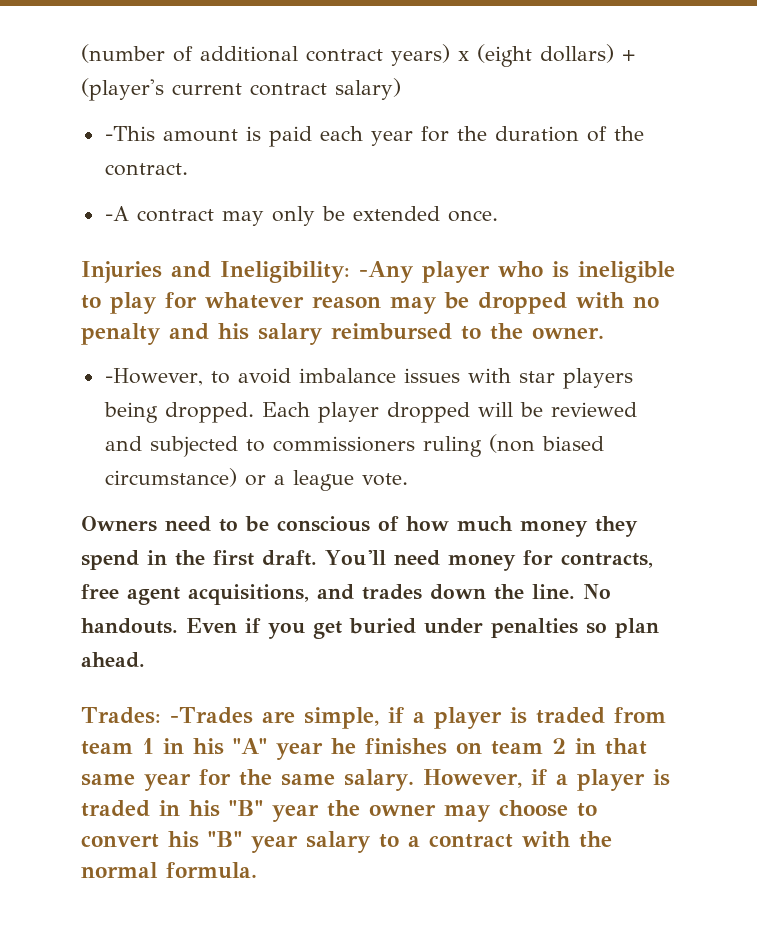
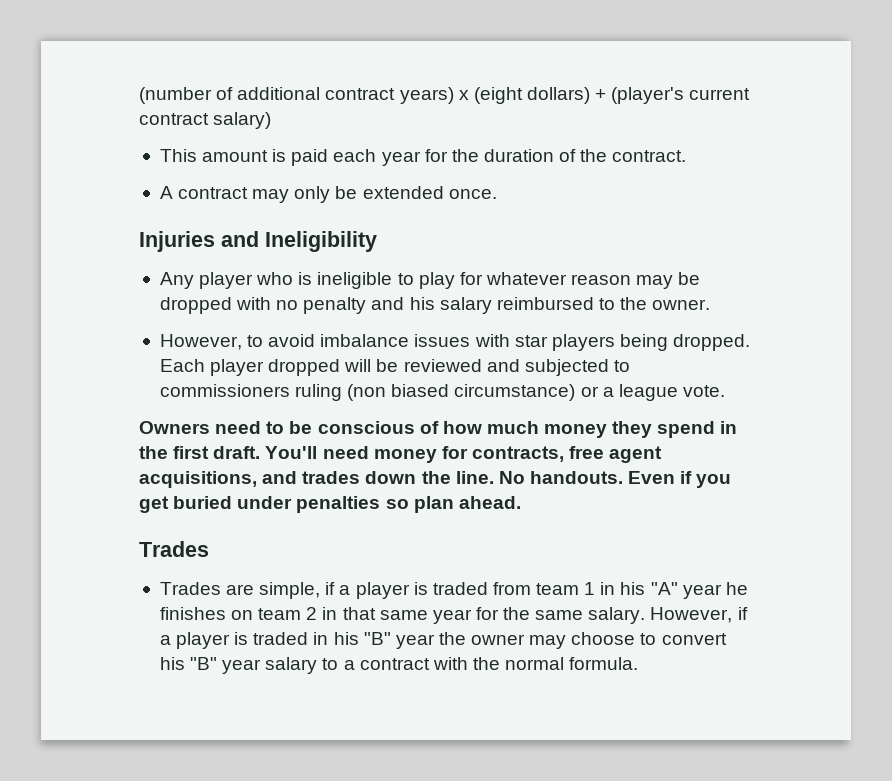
- -This amount is paid each year for the duration of the contract.
+ This amount is paid each year for the duration of the contract.
- -A contract may only be extended once.
+ A contract may only be extended once.
- Injuries and Ineligibility: -Any player who is ineligible to play for whatever reason may be dropped with no penalty and his salary reimbursed to the owner.
+ Injuries and Ineligibility
+ Any player who is ineligible to play for whatever reason may be dropped with no penalty and his salary reimbursed to the owner.
- -However, to avoid imbalance issues with star players being dropped.
+ However, to avoid imbalance issues with star players being dropped.
  Even if you get buried under penalties so plan ahead.
- Trades: -Trades are simple, if a player is traded from team 1 in his "A" year he finishes on team 2 in that same year for the same salary.
+ Trades
+ Trades are simple, if a player is traded from team 1 in his "A" year he finishes on team 2 in that same year for the same salary.

